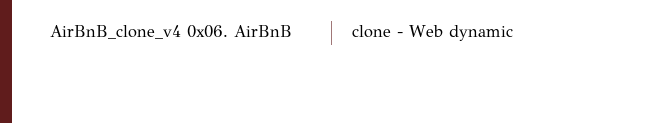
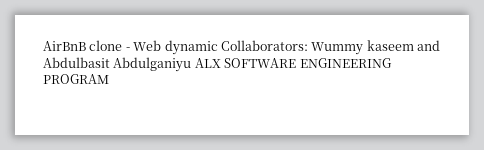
- AirBnB_clone_v4 0x06. AirBnB clone - Web dynamic
+ AirBnB clone - Web dynamic Collaborators: Wummy kaseem and Abdulbasit Abdulganiyu ALX SOFTWARE ENGINEERING PROGRAM

